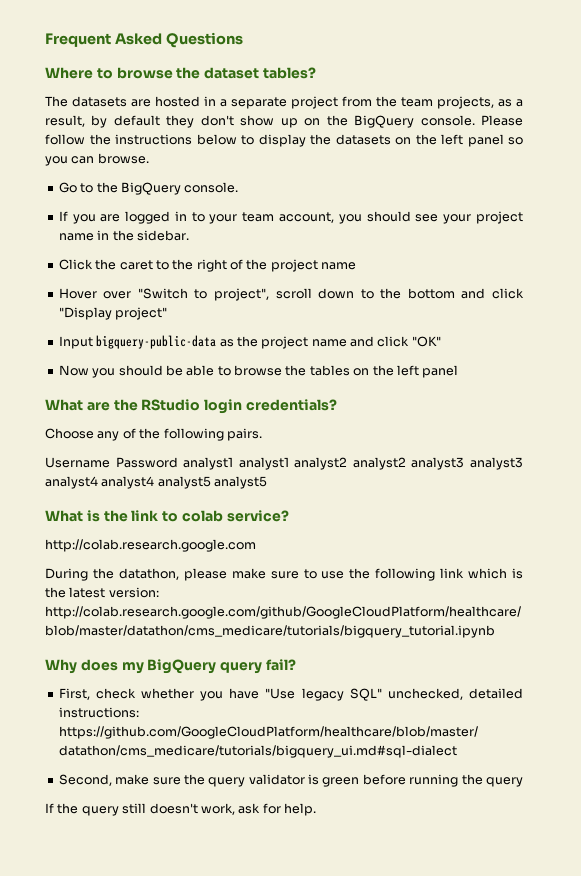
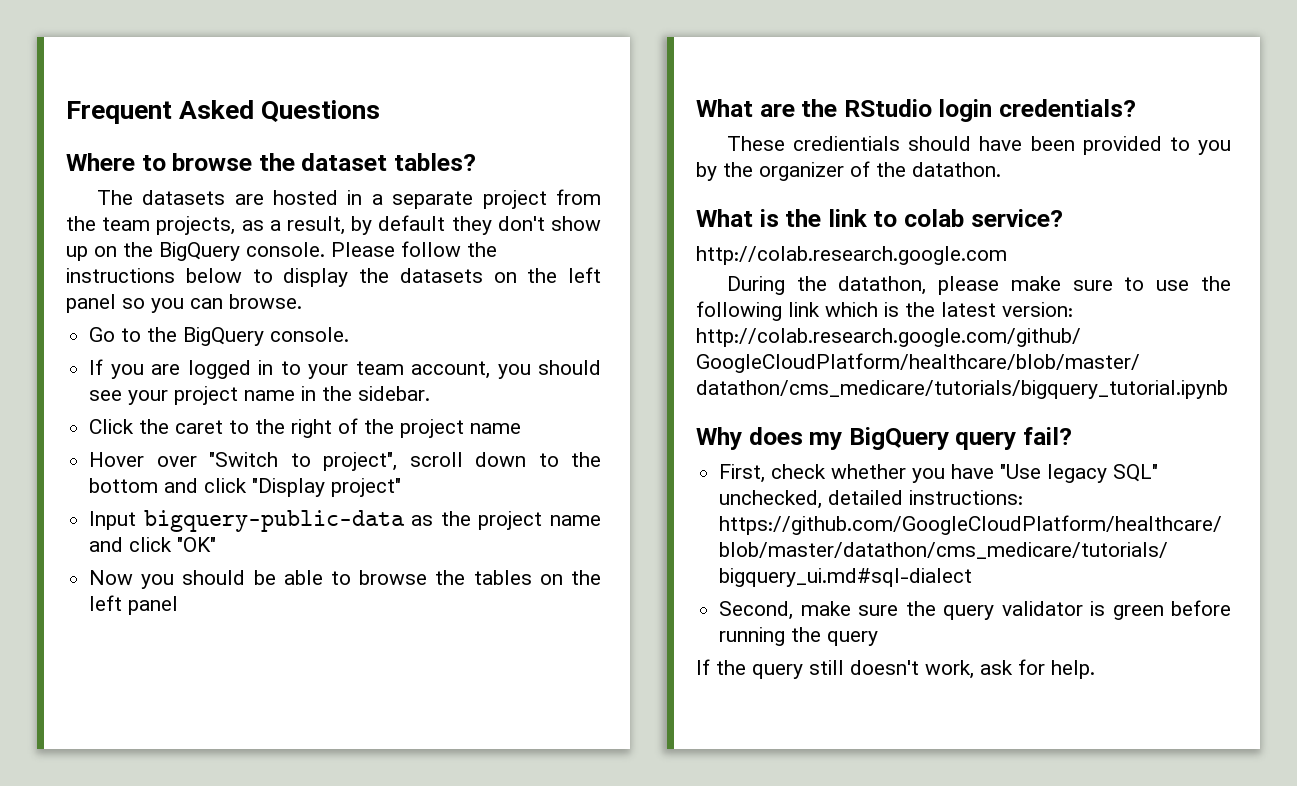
- Choose any of the following pairs.
- Username Password analyst1 analyst1 analyst2 analyst2 analyst3 analyst3 analyst4 analyst4 analyst5 analyst5
+ These credientials should have been provided to you by the organizer of the datathon.

